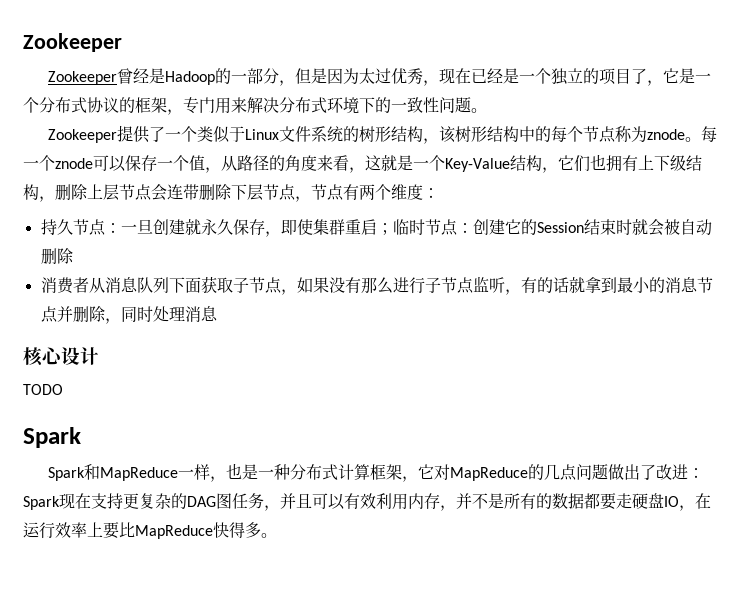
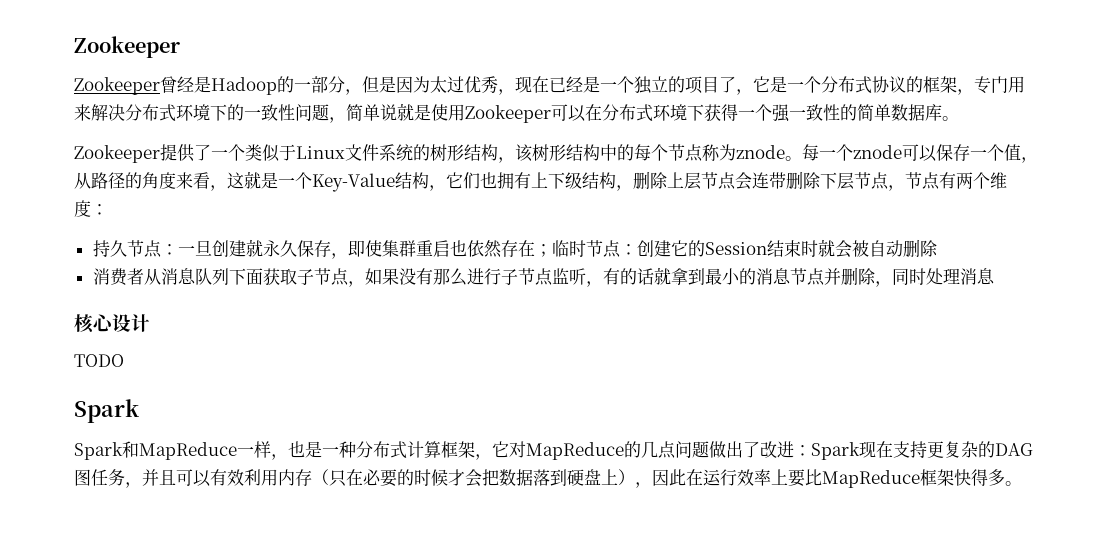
- Zookeeper曾经是Hadoop的一部分，但是因为太过优秀，现在已经是一个独立的项目了，它是一个分布式协议的框架，专门用来解决分布式环境下的一致性问题。
+ Zookeeper曾经是Hadoop的一部分，但是因为太过优秀，现在已经是一个独立的项目了，它是一个分布式协议的框架，专门用来解决分布式环境下的一致性问题，简单说就是使用Zookeeper可以在分布式环境下获得一个强一致性的简单数据库。
- 持久节点：一旦创建就永久保存，即使集群重启；临时节点：创建它的Session结束时就会被自动删除
+ 持久节点：一旦创建就永久保存，即使集群重启也依然存在；临时节点：创建它的Session结束时就会被自动删除
- Spark和MapReduce一样，也是一种分布式计算框架，它对MapReduce的几点问题做出了改进：Spark现在支持更复杂的DAG图任务，并且可以有效利用内存，并不是所有的数据都要走硬盘IO，在运行效率上要比MapReduce快得多。
+ Spark和MapReduce一样，也是一种分布式计算框架，它对MapReduce的几点问题做出了改进：Spark现在支持更复杂的DAG图任务，并且可以有效利用内存（只在必要的时候才会把数据落到硬盘上），因此在运行效率上要比MapReduce框架快得多。

